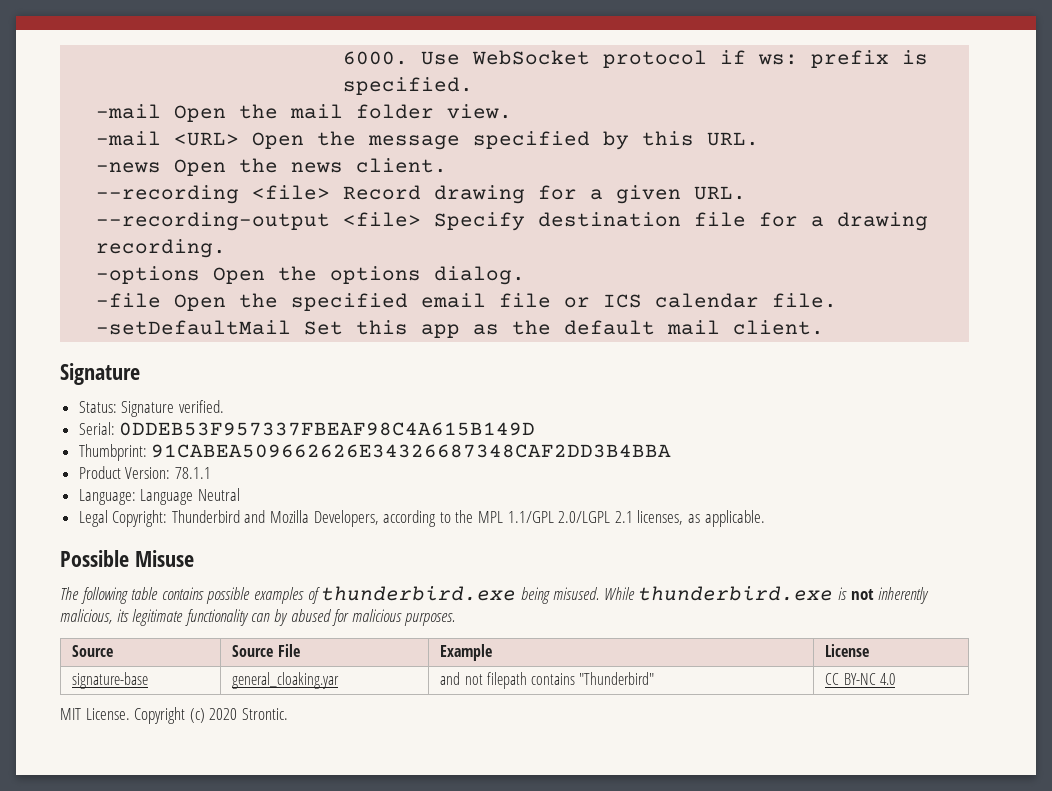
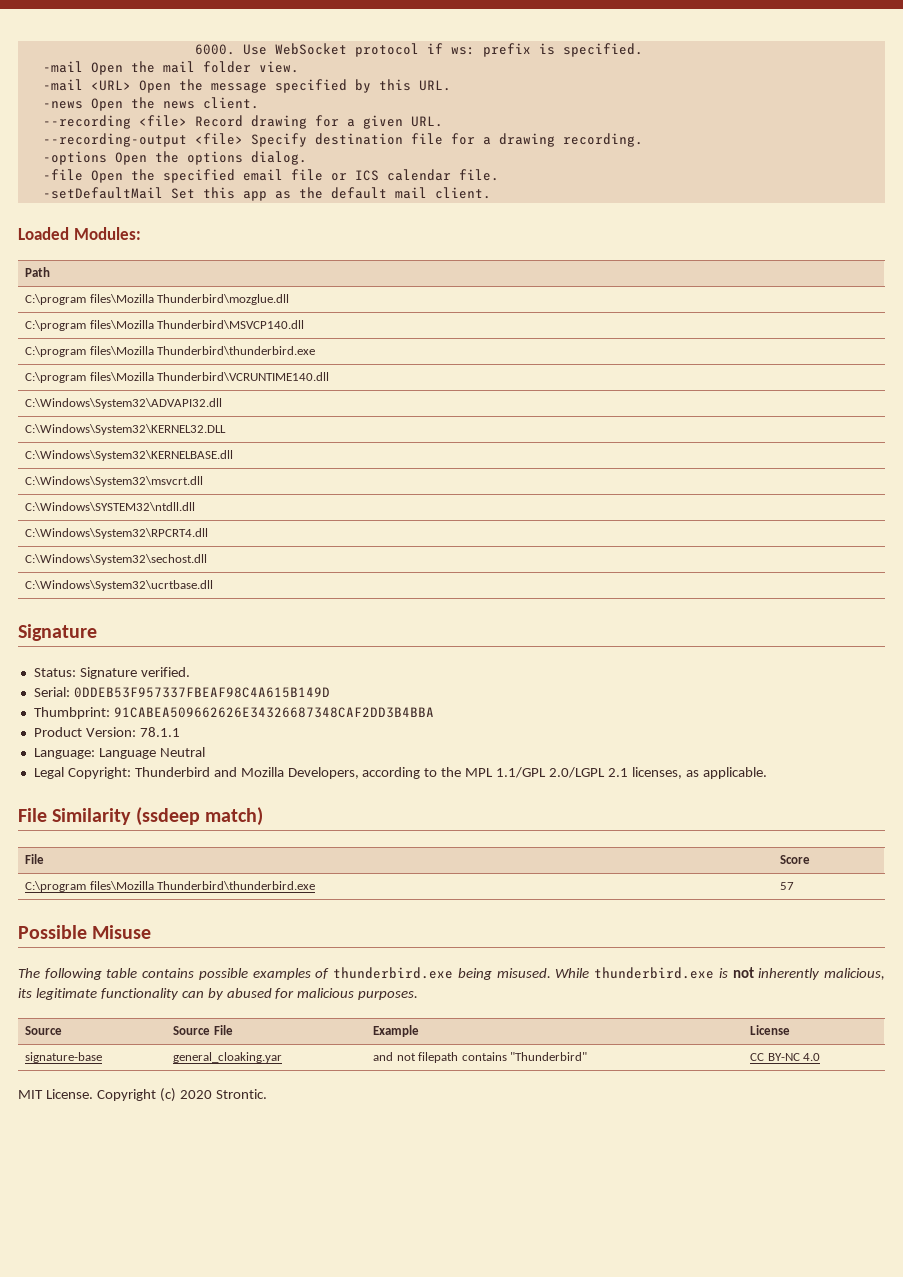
+ Loaded Modules:
+ Path
+ C:\program files\Mozilla Thunderbird\mozglue.dll
+ C:\program files\Mozilla Thunderbird\MSVCP140.dll
+ C:\program files\Mozilla Thunderbird\thunderbird.exe
+ C:\program files\Mozilla Thunderbird\VCRUNTIME140.dll
+ C:\Windows\System32\ADVAPI32.dll
+ C:\Windows\System32\KERNEL32.DLL
+ C:\Windows\System32\KERNELBASE.dll
+ C:\Windows\System32\msvcrt.dll
+ C:\Windows\SYSTEM32\ntdll.dll
+ C:\Windows\System32\RPCRT4.dll
+ C:\Windows\System32\sechost.dll
+ C:\Windows\System32\ucrtbase.dll
+ File Similarity (ssdeep match)
+ File | Score
+ C:\program files\Mozilla Thunderbird\thunderbird.exe | 57

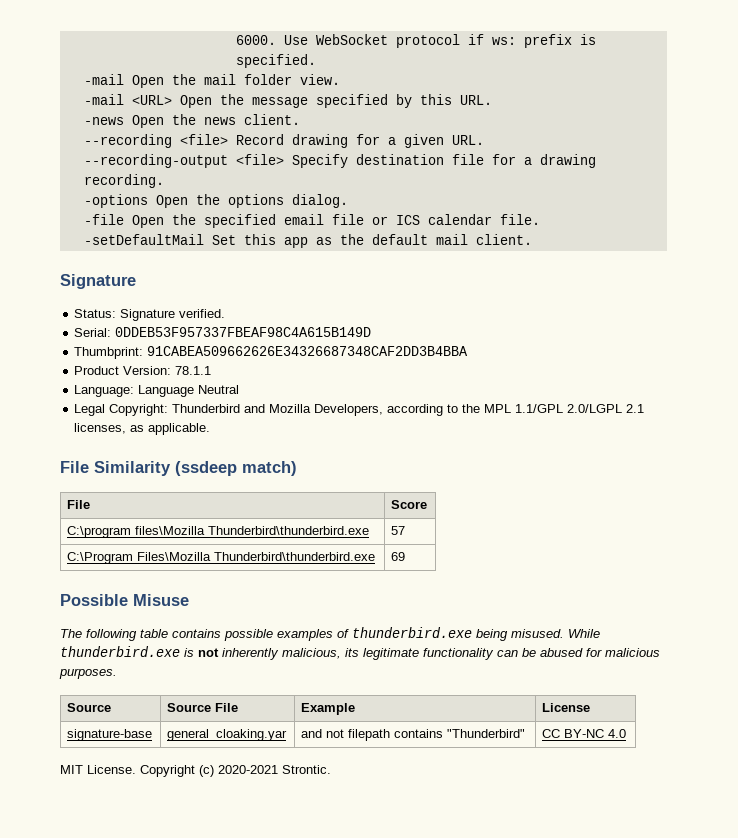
- Loaded Modules:
- Path
- C:\program files\Mozilla Thunderbird\mozglue.dll
- C:\program files\Mozilla Thunderbird\MSVCP140.dll
- C:\program files\Mozilla Thunderbird\thunderbird.exe
- C:\program files\Mozilla Thunderbird\VCRUNTIME140.dll
- C:\Windows\System32\ADVAPI32.dll
- C:\Windows\System32\KERNEL32.DLL
- C:\Windows\System32\KERNELBASE.dll
- C:\Windows\System32\msvcrt.dll
- C:\Windows\SYSTEM32\ntdll.dll
- C:\Windows\System32\RPCRT4.dll
- C:\Windows\System32\sechost.dll
- C:\Windows\System32\ucrtbase.dll
+ C:\Program Files\Mozilla Thunderbird\thunderbird.exe | 69
- While thunderbird.exe is not inherently malicious, its legitimate functionality can by abused for malicious purposes.
+ While thunderbird.exe is not inherently malicious, its legitimate functionality can be abused for malicious purposes.
- Copyright (c) 2020 Strontic.
+ Copyright (c) 2020-2021 Strontic.

